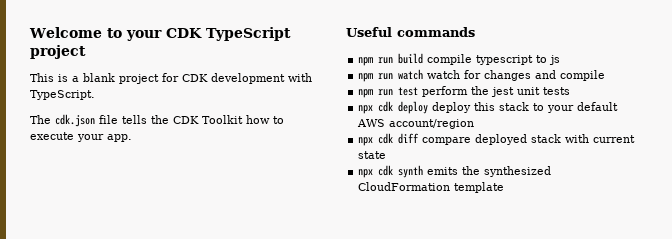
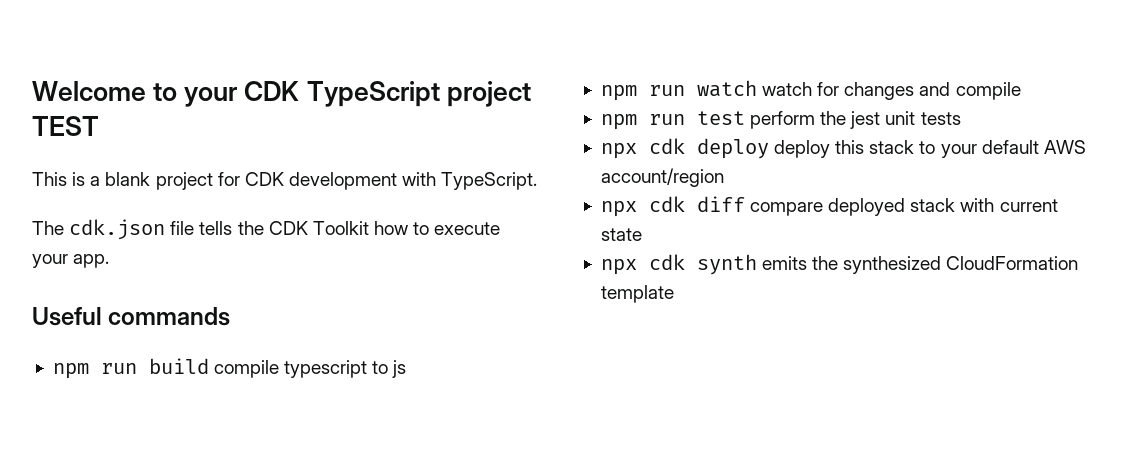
- Welcome to your CDK TypeScript project
+ Welcome to your CDK TypeScript project TEST

